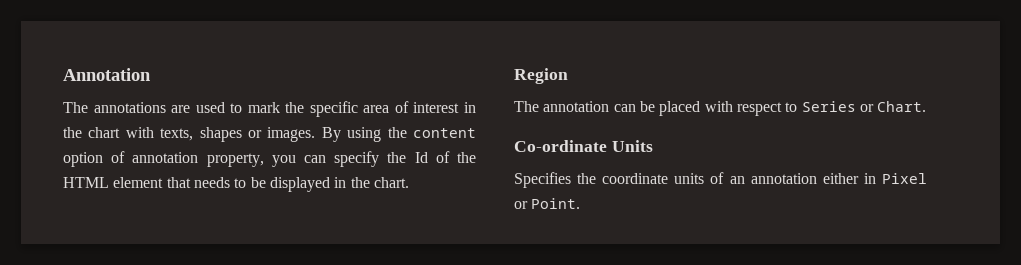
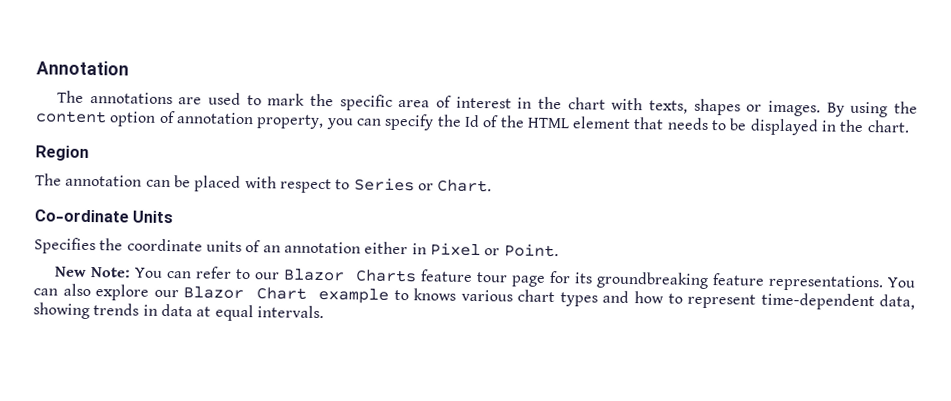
+ New Note: You can refer to our Blazor Charts feature tour page for its groundbreaking feature representations. You can also explore our Blazor Chart example to knows various chart types and how to represent time-dependent data, showing trends in data at equal intervals.

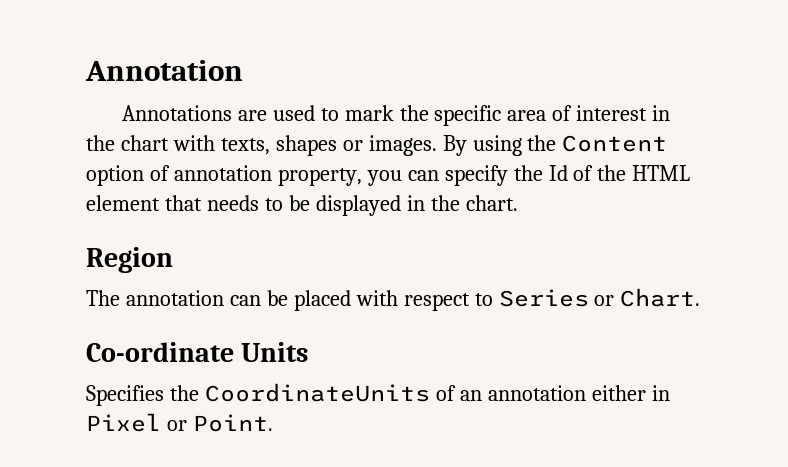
- The annotations are used to mark the specific area of interest in the chart with texts, shapes or images.
+ Annotations are used to mark the specific area of interest in the chart with texts, shapes or images.
- By using the content option of annotation property, you can specify the Id of the HTML element that needs to be displayed in the chart.
+ By using the Content option of annotation property, you can specify the Id of the HTML element that needs to be displayed in the chart.
- Specifies the coordinate units of an annotation either in Pixel or Point.
+ Specifies the CoordinateUnits of an annotation either in Pixel or Point.
- New Note: You can refer to our Blazor Charts feature tour page for its groundbreaking feature representations. You can also explore our Blazor Chart example to knows various chart types and how to represent time-dependent data, showing trends in data at equal intervals.

